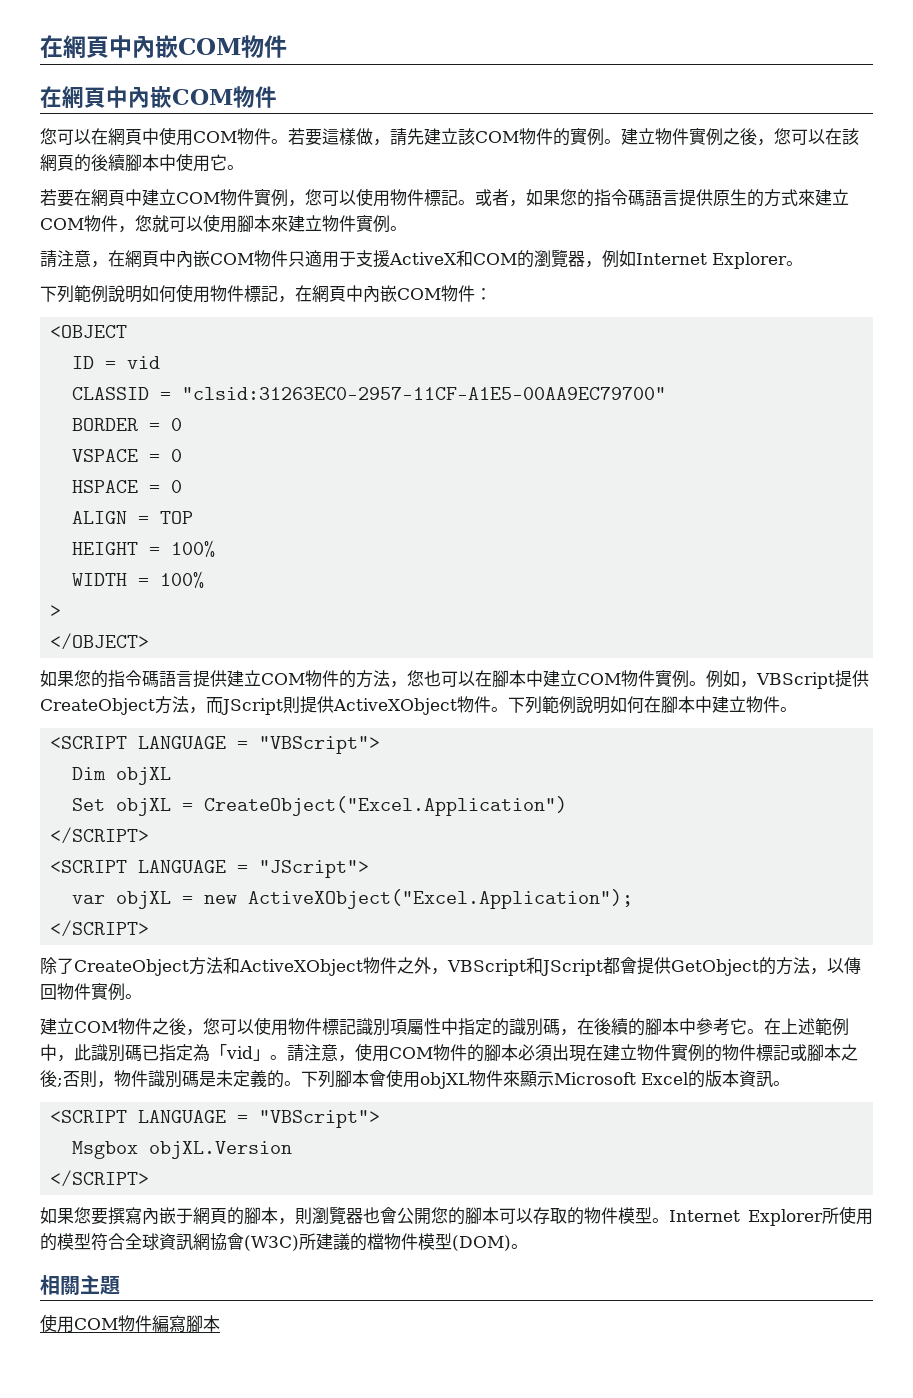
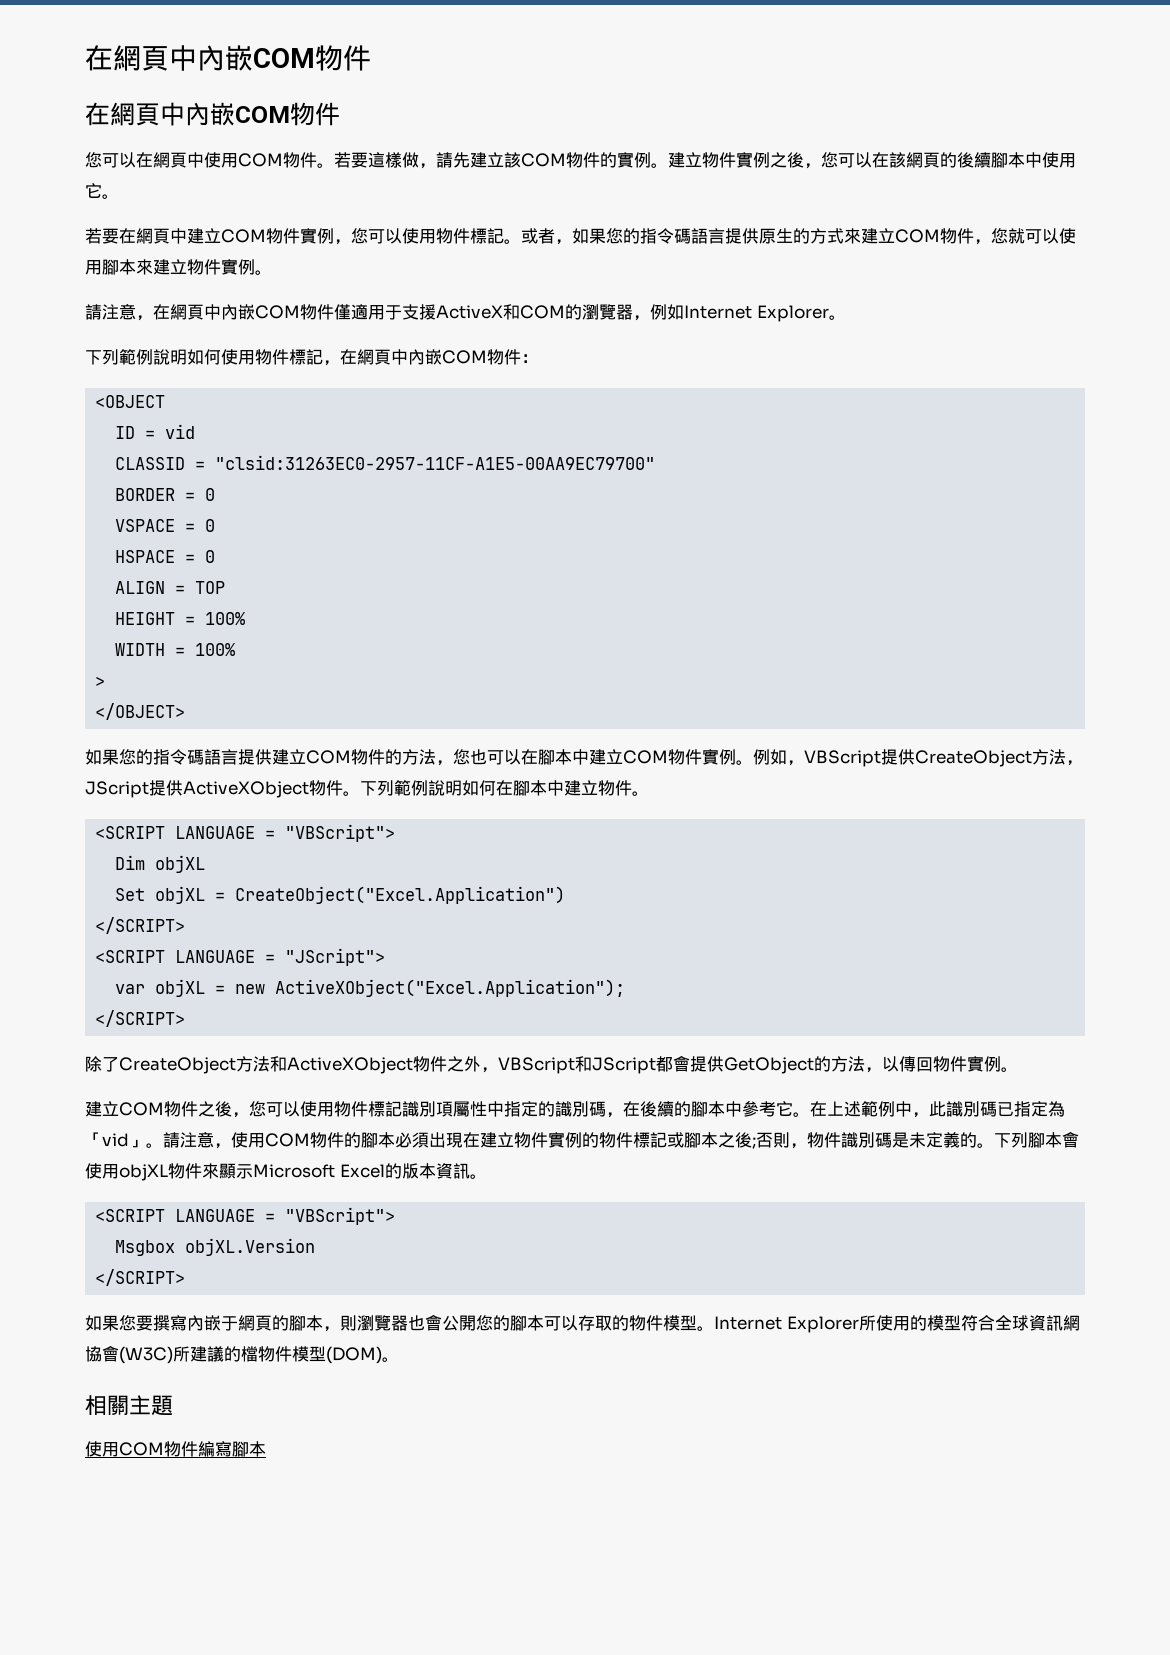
- 請注意，在網頁中內嵌COM物件只適用于支援ActiveX和COM的瀏覽器，例如Internet Explorer。
+ 請注意，在網頁中內嵌COM物件僅適用于支援ActiveX和COM的瀏覽器，例如Internet Explorer。
- 例如，VBScript提供CreateObject方法，而JScript則提供ActiveXObject物件。
+ 例如，VBScript提供CreateObject方法，JScript提供ActiveXObject物件。

